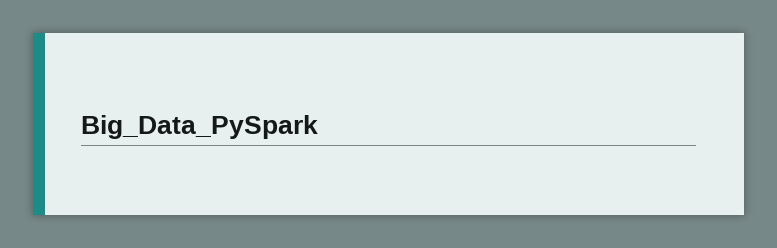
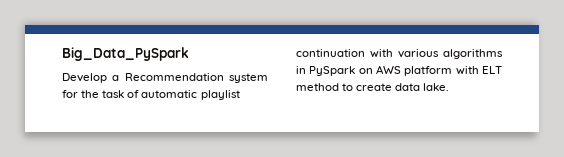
+ Develop a Recommendation system for the task of automatic playlist continuation with various algorithms in PySpark on AWS platform with ELT method to create data lake.

